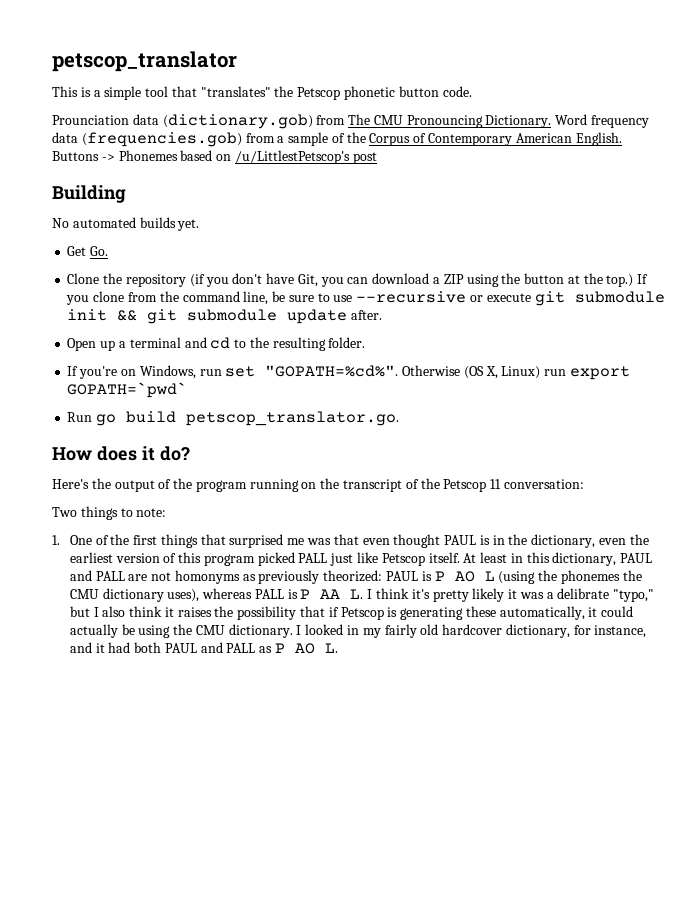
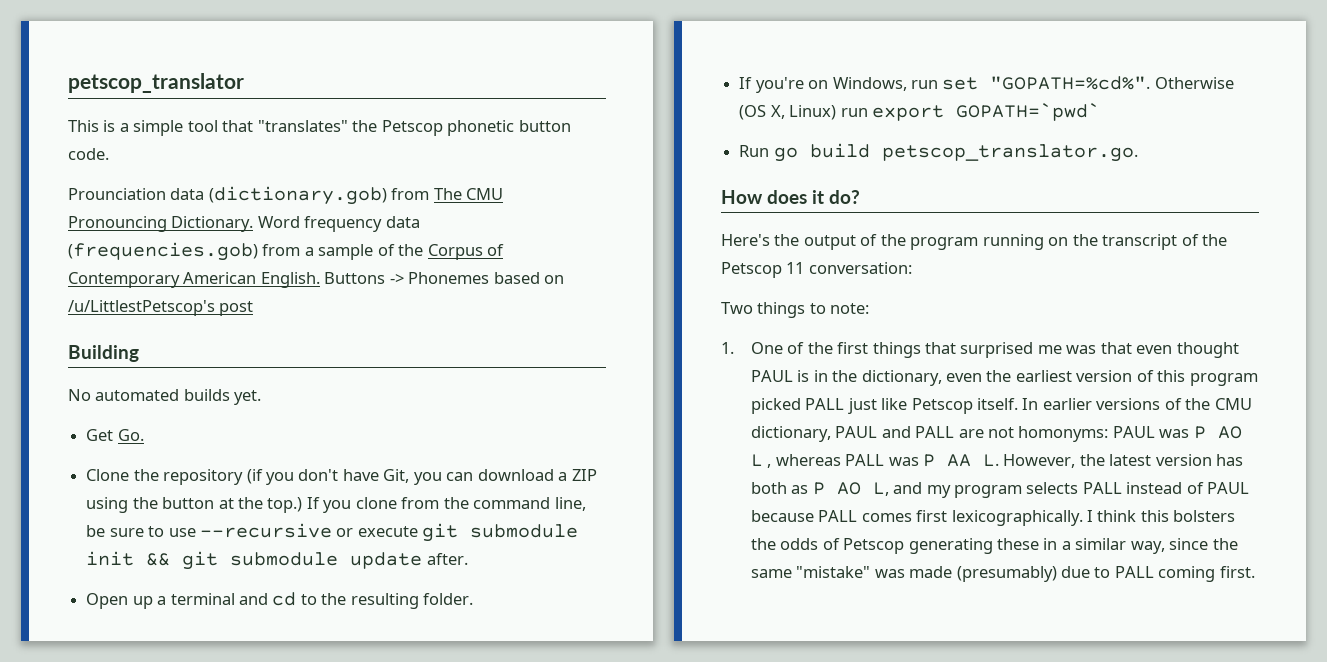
- At least in this dictionary, PAUL and PALL are not homonyms as previously theorized: PAUL is P AO L (using the phonemes the CMU dictionary uses), whereas PALL is P AA L. I think it's pretty likely it was a delibrate "typo," but I also think it raises the possibility that if Petscop is generating these automatically, it could actually be using the CMU dictionary. I looked in my fairly old hardcover dictionary, for instance, and it had both PAUL and PALL as P AO L.
+ In earlier versions of the CMU dictionary, PAUL and PALL are not homonyms: PAUL was P AO L , whereas PALL was P AA L. However, the latest version has both as P AO L, and my program selects PALL instead of PAUL because PALL comes first lexicographically. I think this bolsters the odds of Petscop generating these in a similar way, since the same "mistake" was made (presumably) due to PALL coming first.

